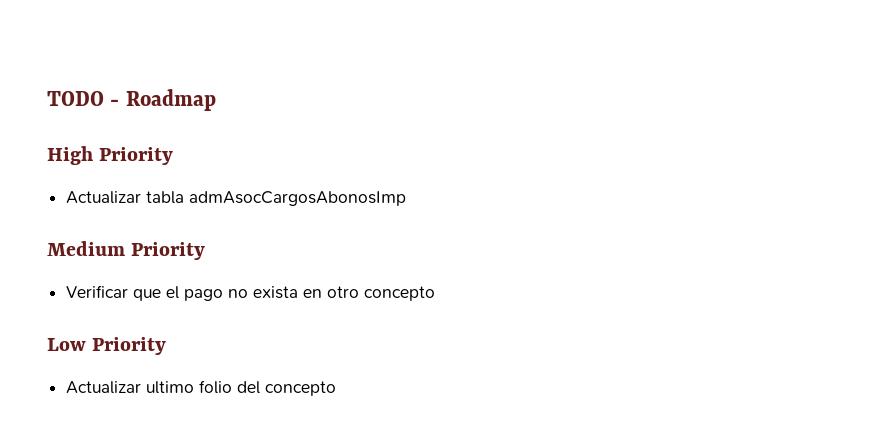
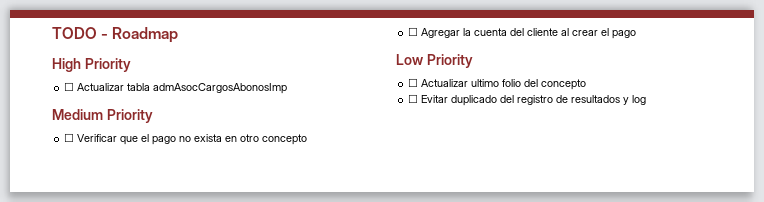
- Actualizar tabla admAsocCargosAbonosImp
+ ☐ Actualizar tabla admAsocCargosAbonosImp
- Verificar que el pago no exista en otro concepto
+ ☐ Verificar que el pago no exista en otro concepto
+ ☐ Agregar la cuenta del cliente al crear el pago
- Actualizar ultimo folio del concepto
+ ☐ Actualizar ultimo folio del concepto
+ ☐ Evitar duplicado del registro de resultados y log

